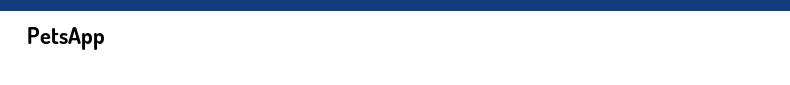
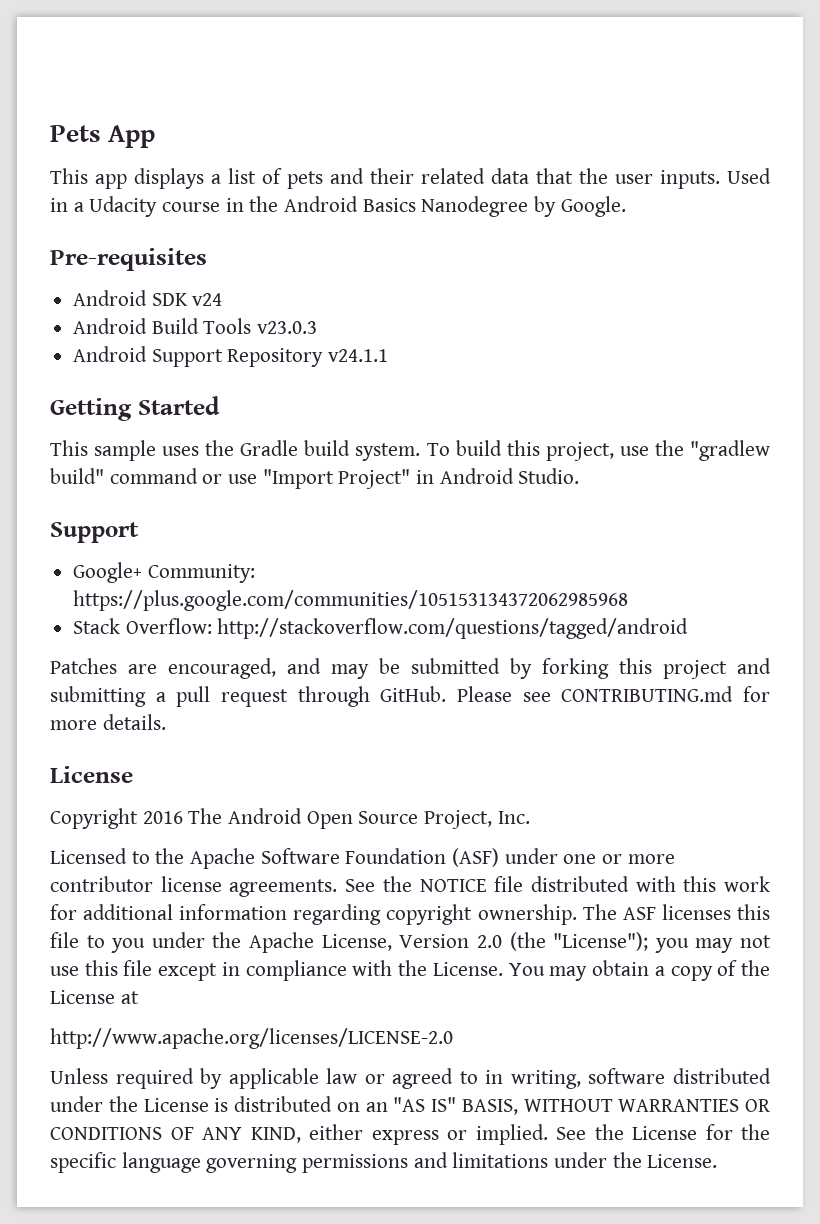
- PetsApp
+ Pets App
+ This app displays a list of pets and their related data that the user inputs. Used in a Udacity course in the Android Basics Nanodegree by Google.
+ Pre-requisites
+ Android SDK v24
+ Android Build Tools v23.0.3
+ Android Support Repository v24.1.1
+ Getting Started
+ This sample uses the Gradle build system. To build this project, use the "gradlew build" command or use "Import Project" in Android Studio.
+ Support
+ Google+ Community: https://plus.google.com/communities/105153134372062985968
+ Stack Overflow: http://stackoverflow.com/questions/tagged/android
+ Patches are encouraged, and may be submitted by forking this project and submitting a pull request through GitHub. Please see CONTRIBUTING.md for more details.
+ License
+ Copyright 2016 The Android Open Source Project, Inc.
+ Licensed to the Apache Software Foundation (ASF) under one or more contributor license agreements. See the NOTICE file distributed with this work for additional information regarding copyright ownership. The ASF licenses this file to you under the Apache License, Version 2.0 (the "License"); you may not use this file except in compliance with the License. You may obtain a copy of the License at
+ http://www.apache.org/licenses/LICENSE-2.0
+ Unless required by applicable law or agreed to in writing, software distributed under the License is distributed on an "AS IS" BASIS, WITHOUT WARRANTIES OR CONDITIONS OF ANY KIND, either express or implied. See the License for the specific language governing permissions and limitations under the License.

